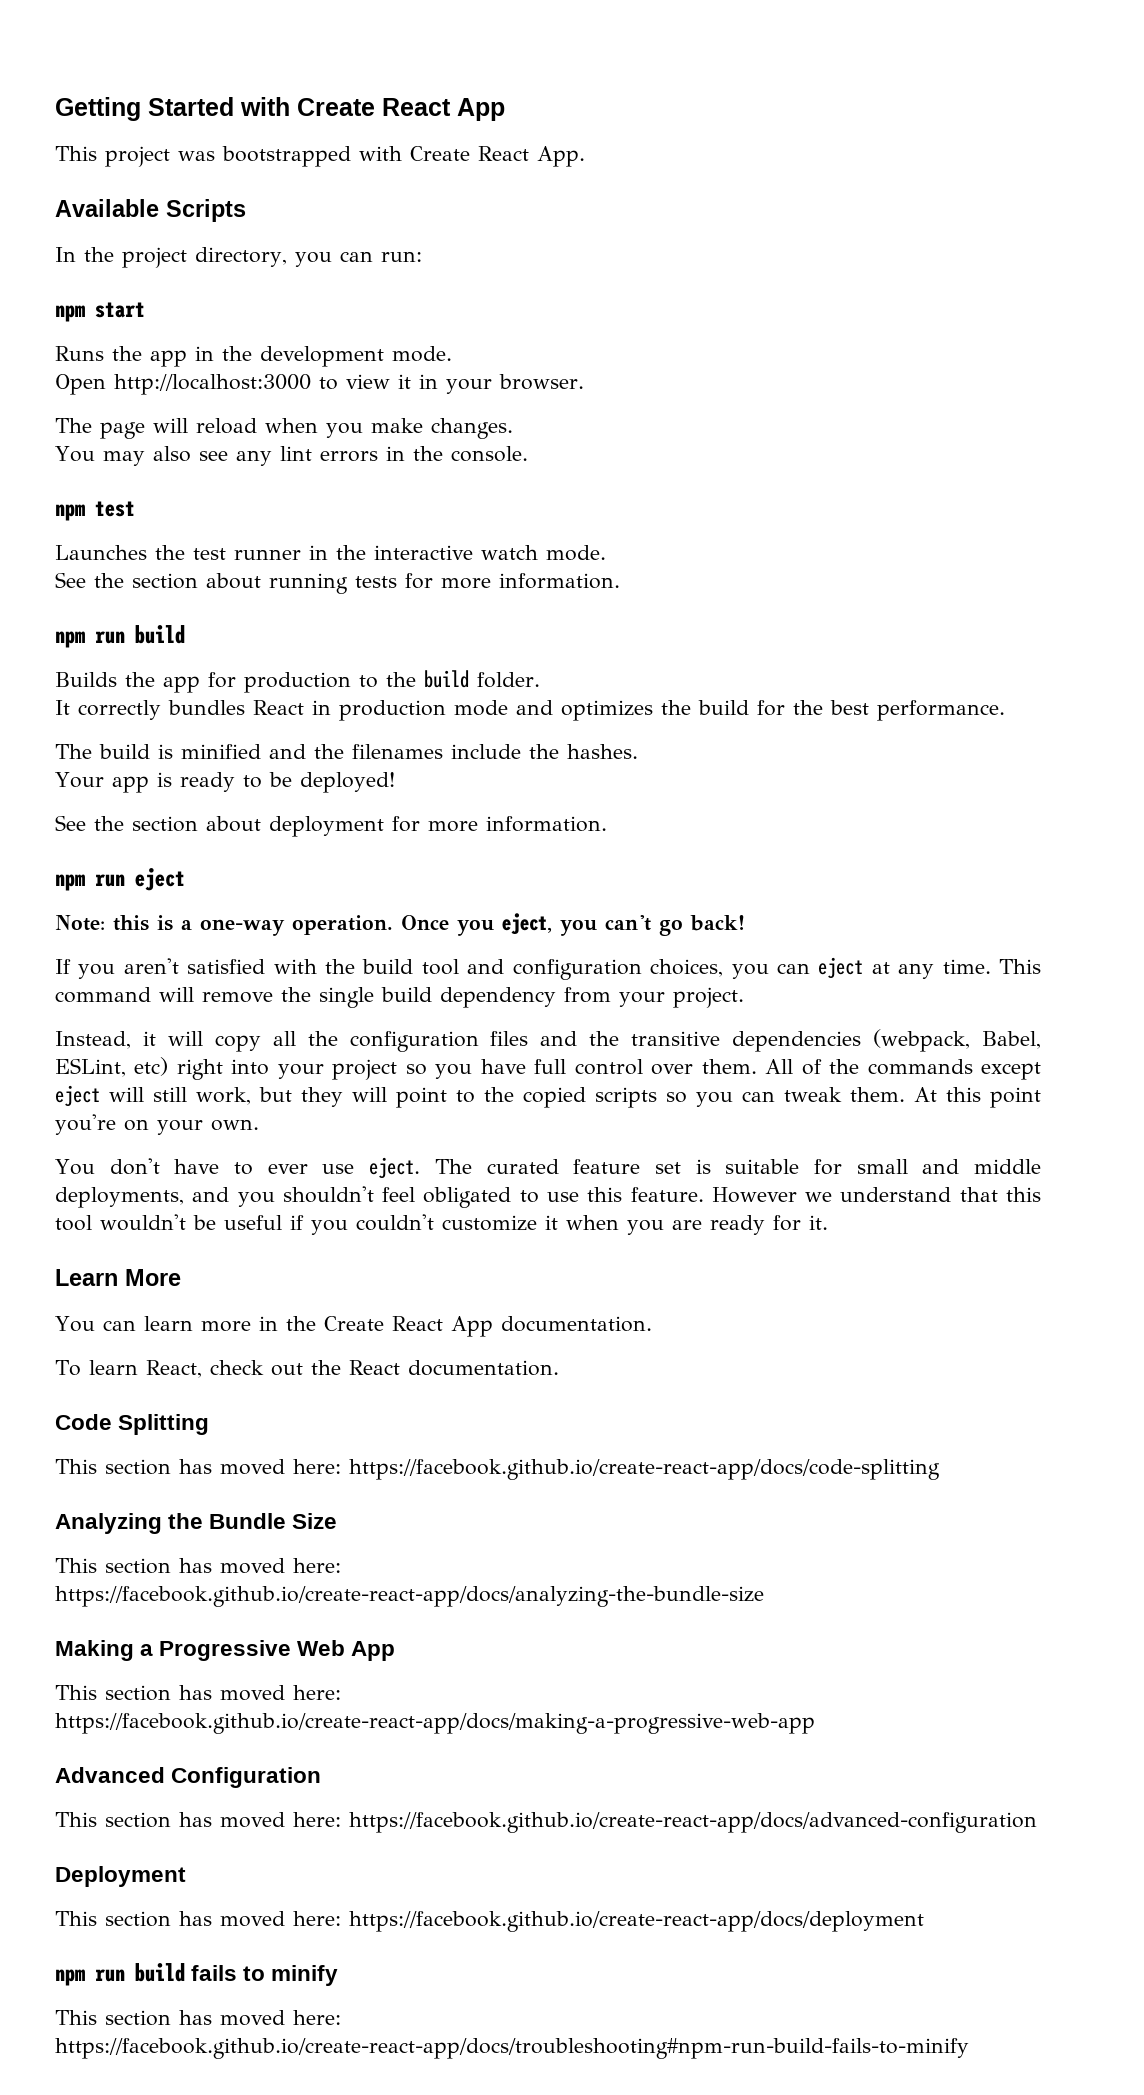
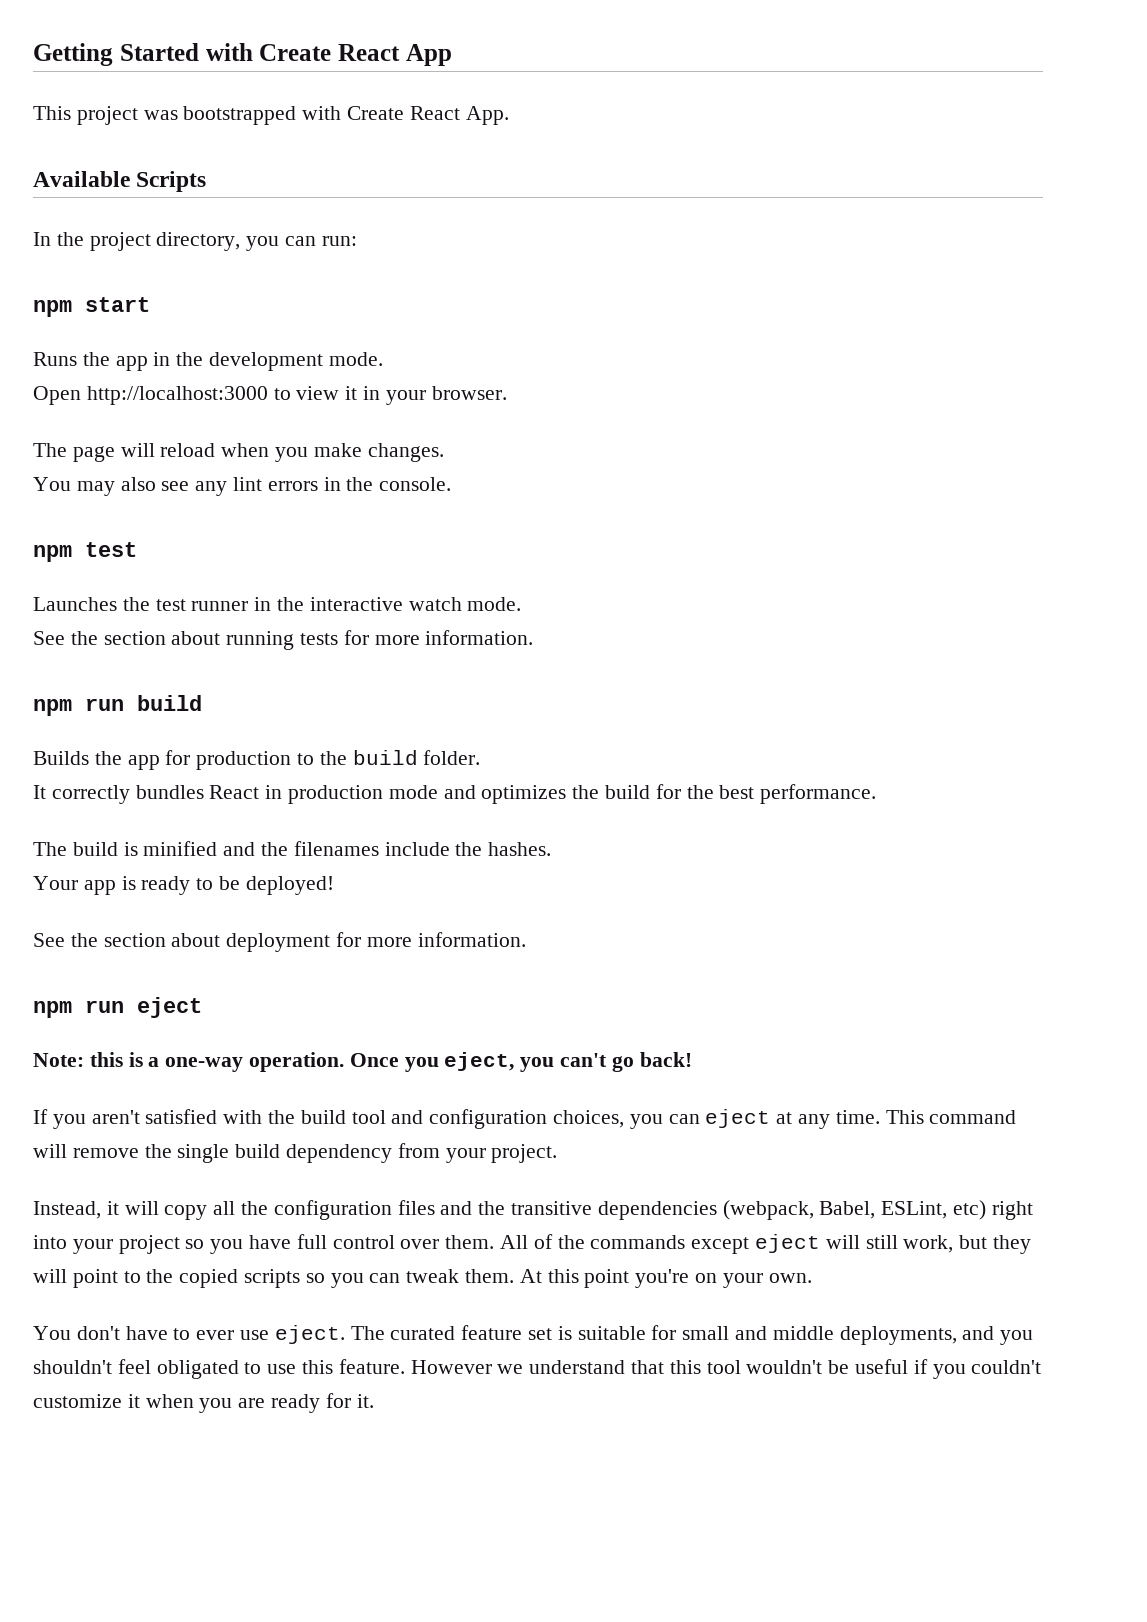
- Learn More
- You can learn more in the Create React App documentation.
- To learn React, check out the React documentation.
- Code Splitting
- This section has moved here: https://facebook.github.io/create-react-app/docs/code-splitting
- Analyzing the Bundle Size
- This section has moved here: https://facebook.github.io/create-react-app/docs/analyzing-the-bundle-size
- Making a Progressive Web App
- This section has moved here: https://facebook.github.io/create-react-app/docs/making-a-progressive-web-app
- Advanced Configuration
- This section has moved here: https://facebook.github.io/create-react-app/docs/advanced-configuration
- Deployment
- This section has moved here: https://facebook.github.io/create-react-app/docs/deployment
- npm run build fails to minify
- This section has moved here: https://facebook.github.io/create-react-app/docs/troubleshooting#npm-run-build-fails-to-minify

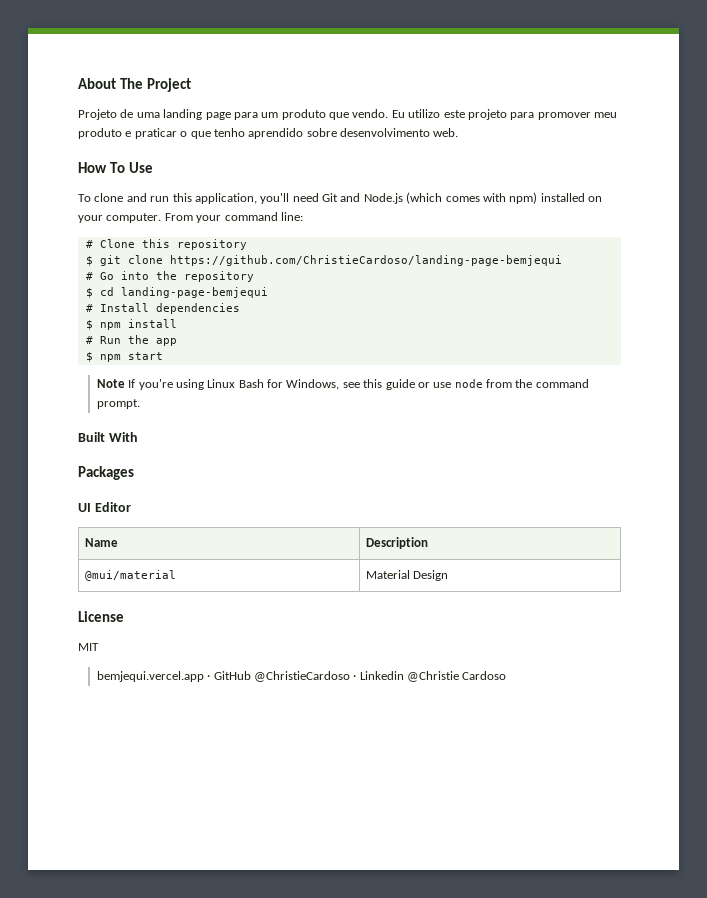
- Getting Started with Create React App
- This project was bootstrapped with Create React App.
- Available Scripts
- In the project directory, you can run:
- npm start
- Runs the app in the development mode.
- Open http://localhost:3000 to view it in your browser.
- The page will reload when you make changes.
- You may also see any lint errors in the console.
- npm test
- Launches the test runner in the interactive watch mode.
- See the section about running tests for more information.
- npm run build
- Builds the app for production to the build folder.
- It correctly bundles React in production mode and optimizes the build for the best performance.
- The build is minified and the filenames include the hashes.
- Your app is ready to be deployed!
- See the section about deployment for more information.
- npm run eject
- Note: this is a one-way operation. Once you eject, you can't go back!
- If you aren't satisfied with the build tool and configuration choices, you can eject at any time. This command will remove the single build dependency from your project.
- Instead, it will copy all the configuration files and the transitive dependencies (webpack, Babel, ESLint, etc) right into your project so you have full control over them. All of the commands except eject will still work, but they will point to the copied scripts so you can tweak them. At this point you're on your own.
- You don't have to ever use eject. The curated feature set is suitable for small and middle deployments, and you shouldn't feel obligated to use this feature. However we understand that this tool wouldn't be useful if you couldn't customize it when you are ready for it.
+ About The Project
+ Projeto de uma landing page para um produto que vendo. Eu utilizo este projeto para promover meu produto e praticar o que tenho aprendido sobre desenvolvimento web.
+ How To Use
+ To clone and run this application, you'll need Git and Node.js (which comes with npm) installed on your computer. From your command line:
+ # Clone this repository
+ $ git clone https://github.com/ChristieCardoso/landing-page-bemjequi
+ # Go into the repository
+ $ cd landing-page-bemjequi
+ # Install dependencies
+ $ npm install
+ # Run the app
+ $ npm start
+ Note If you're using Linux Bash for Windows, see this guide or use node from the command prompt.
+ Built With
+ Packages
+ UI Editor
+ Name | Description
+ @mui/material | Material Design
+ License
+ MIT
+ bemjequi.vercel.app · GitHub @ChristieCardoso · Linkedin @Christie Cardoso

